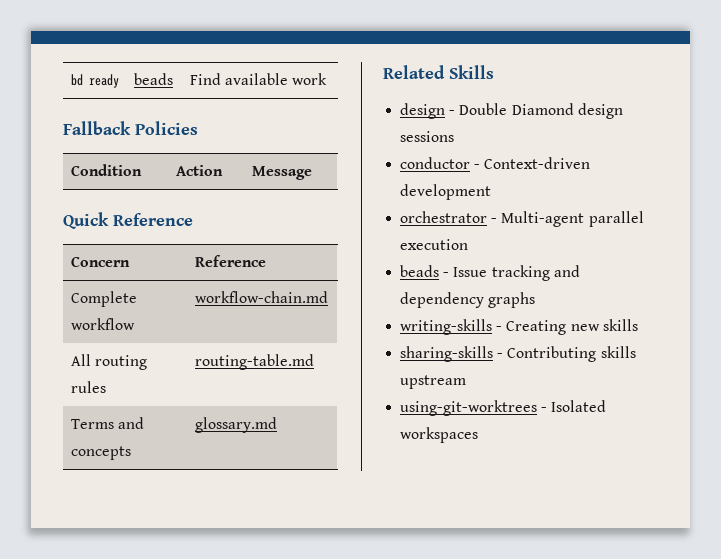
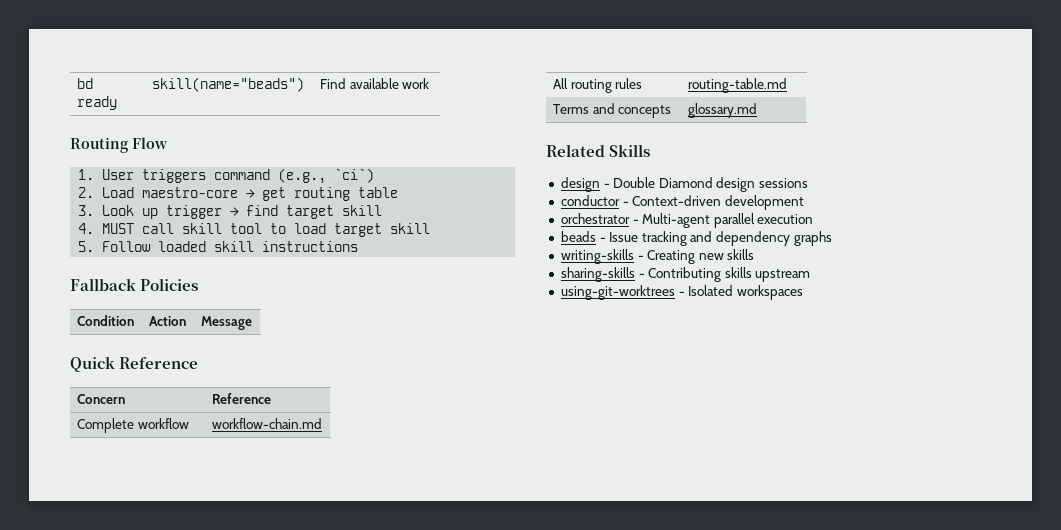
- bd ready | beads | Find available work
+ bd ready | skill(name="beads") | Find available work
+ Routing Flow
+ 1. User triggers command (e.g., `ci`)
+ 2. Load maestro-core → get routing table
+ 3. Look up trigger → find target skill
+ 4. MUST call skill tool to load target skill
+ 5. Follow loaded skill instructions

